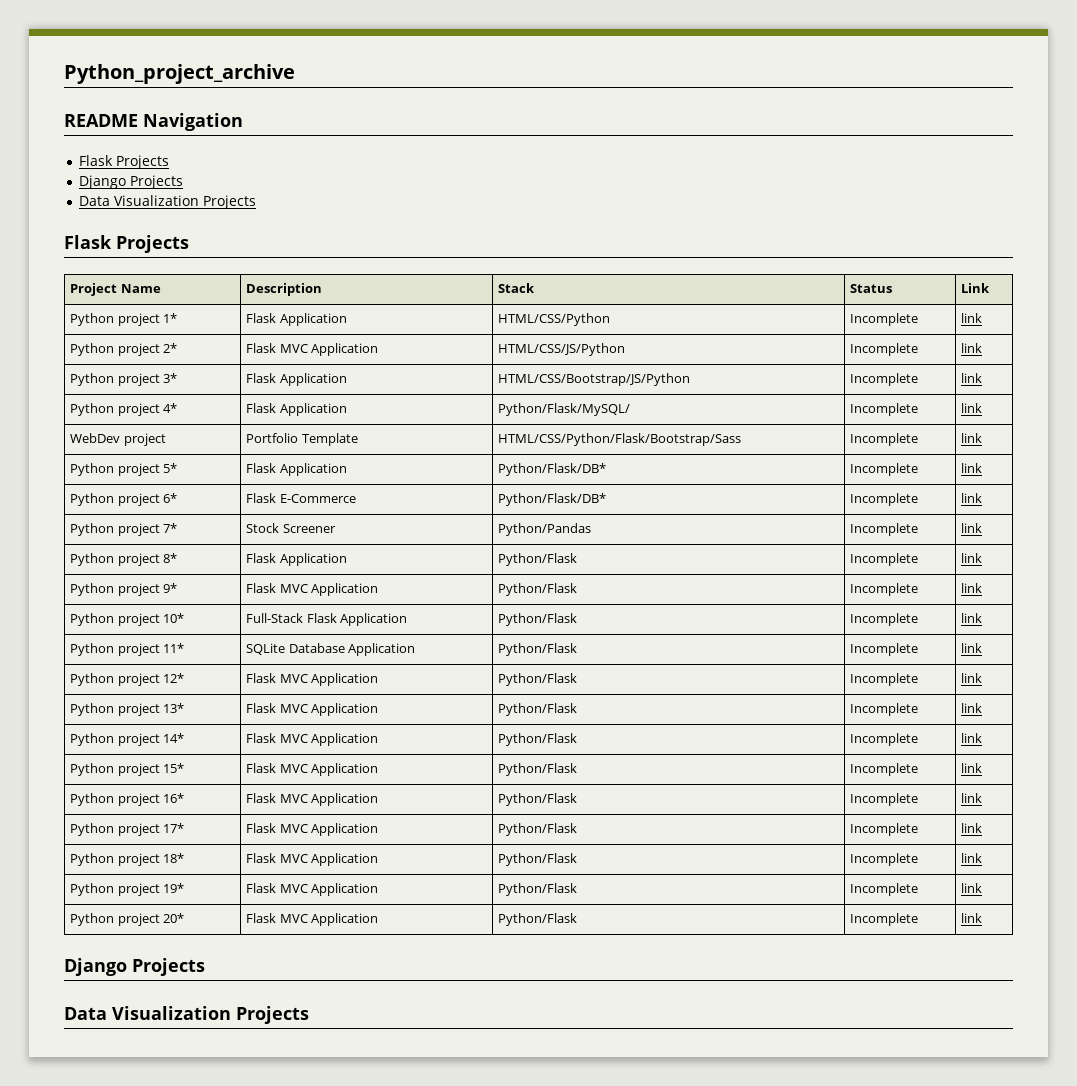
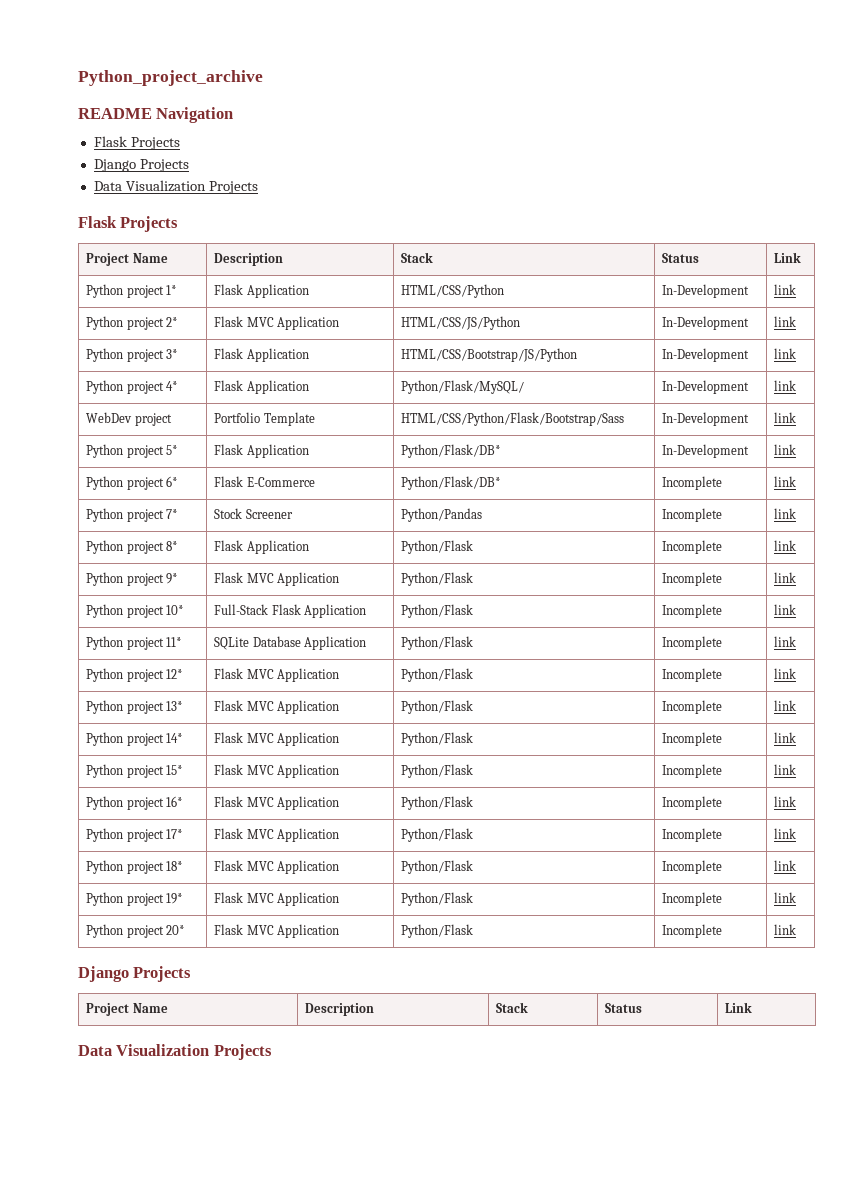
- Python project 1* | Flask Application | HTML/CSS/Python | Incomplete | link
+ Python project 1* | Flask Application | HTML/CSS/Python | In-Development | link
- Python project 2* | Flask MVC Application | HTML/CSS/JS/Python | Incomplete | link
+ Python project 2* | Flask MVC Application | HTML/CSS/JS/Python | In-Development | link
- Python project 3* | Flask Application | HTML/CSS/Bootstrap/JS/Python | Incomplete | link
+ Python project 3* | Flask Application | HTML/CSS/Bootstrap/JS/Python | In-Development | link
- Python project 4* | Flask Application | Python/Flask/MySQL/ | Incomplete | link
+ Python project 4* | Flask Application | Python/Flask/MySQL/ | In-Development | link
- WebDev project | Portfolio Template | HTML/CSS/Python/Flask/Bootstrap/Sass | Incomplete | link
+ WebDev project | Portfolio Template | HTML/CSS/Python/Flask/Bootstrap/Sass | In-Development | link
- Python project 5* | Flask Application | Python/Flask/DB* | Incomplete | link
+ Python project 5* | Flask Application | Python/Flask/DB* | In-Development | link
  Python project 20* | Flask MVC Application | Python/Flask | Incomplete | link
  Django Projects
+ Project Name | Description | Stack | Status | Link

